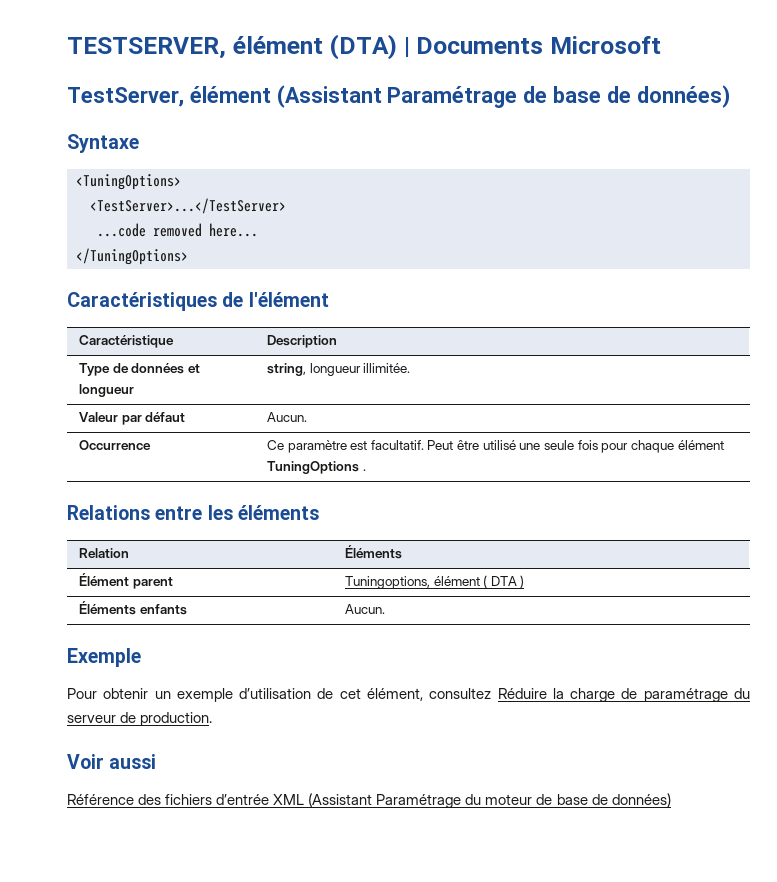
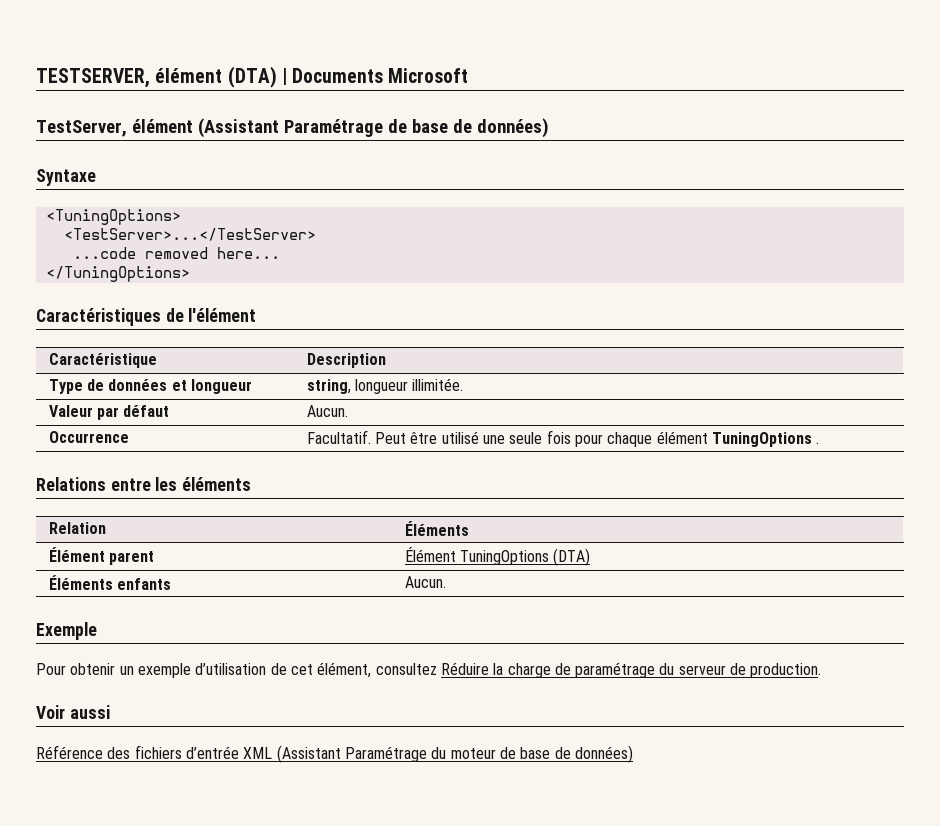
- Occurrence | Ce paramètre est facultatif. Peut être utilisé une seule fois pour chaque élément TuningOptions .
+ Occurrence | Facultatif. Peut être utilisé une seule fois pour chaque élément TuningOptions .
- Élément parent | Tuningoptions, élément ( DTA )
+ Élément parent | Élément TuningOptions (DTA)

